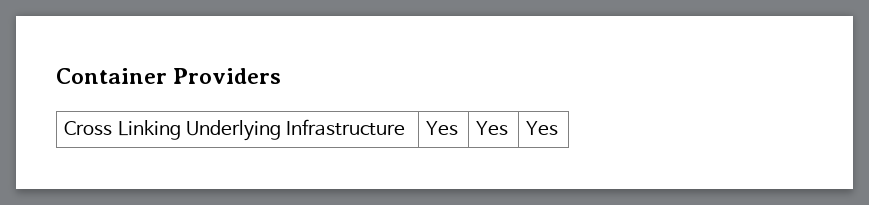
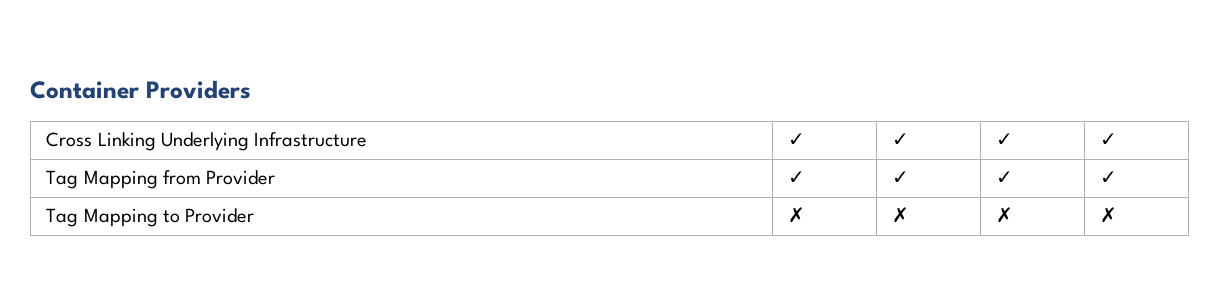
- Cross Linking Underlying Infrastructure | Yes | Yes | Yes
+ Cross Linking Underlying Infrastructure | ✓ | ✓ | ✓ | ✓
+ Tag Mapping from Provider | ✓ | ✓ | ✓ | ✓
+ Tag Mapping to Provider | ✗ | ✗ | ✗ | ✗

